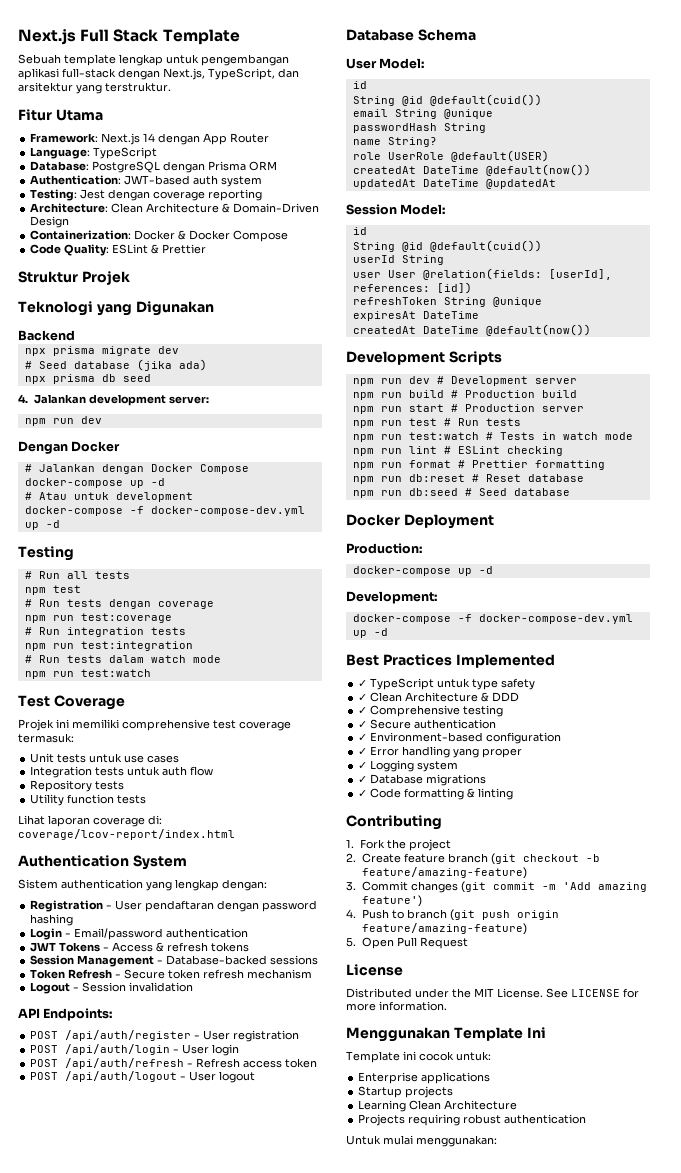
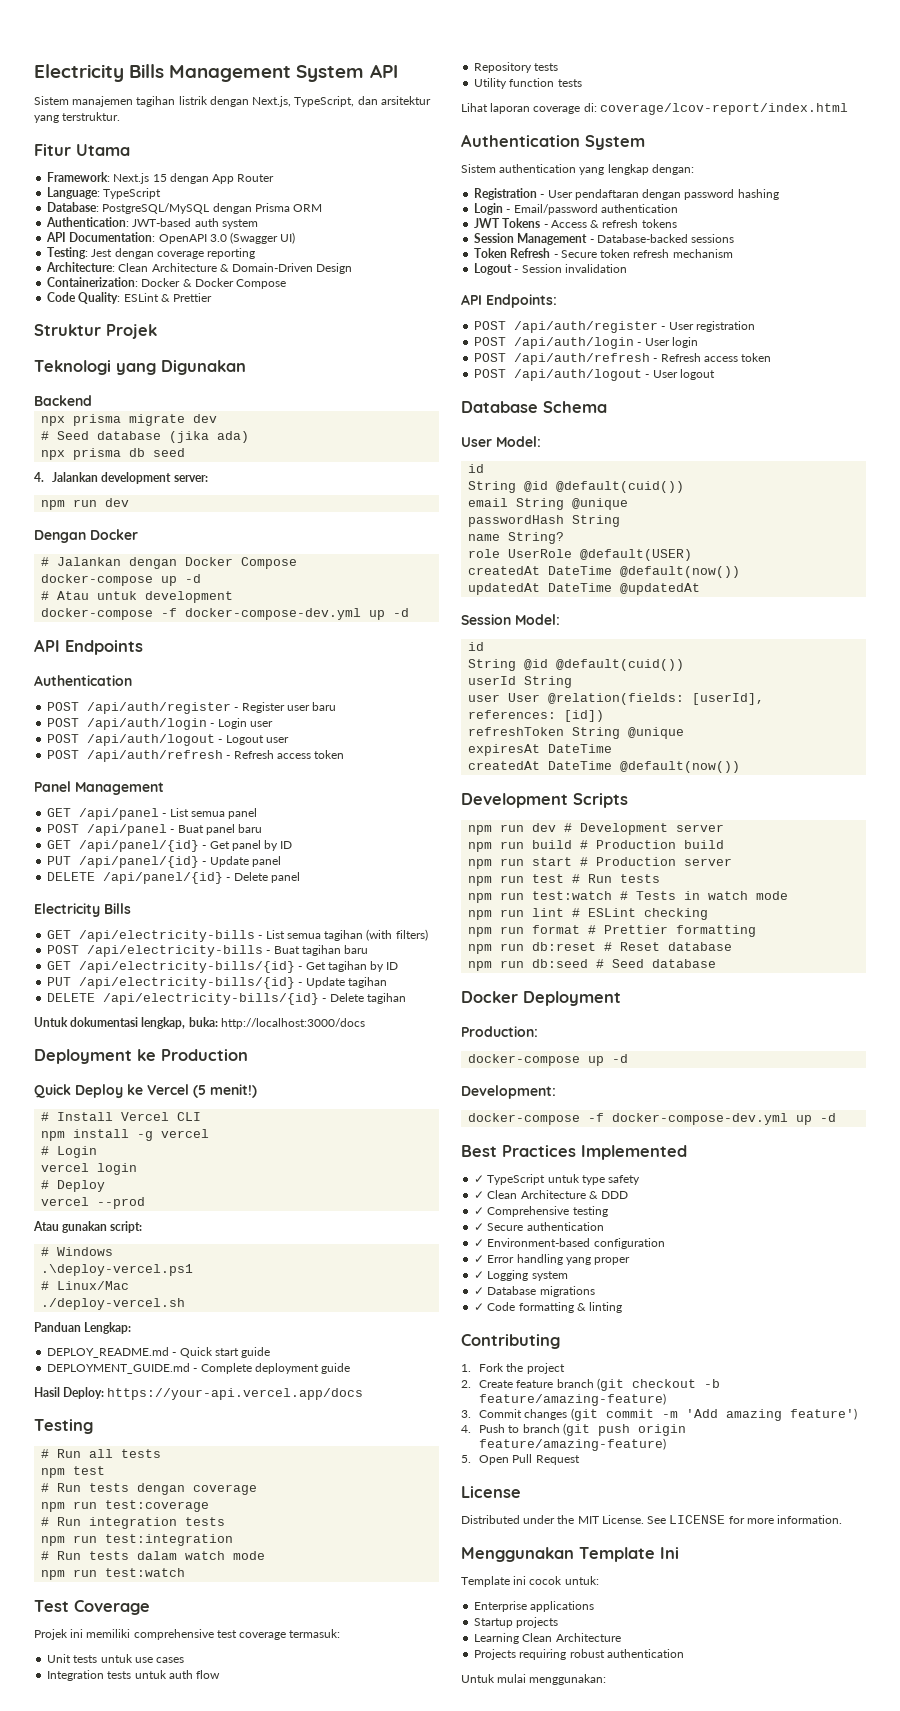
- Next.js Full Stack Template
- Sebuah template lengkap untuk pengembangan aplikasi full-stack dengan Next.js, TypeScript, dan arsitektur yang terstruktur.
+ Electricity Bills Management System API
+ Sistem manajemen tagihan listrik dengan Next.js, TypeScript, dan arsitektur yang terstruktur.
- Framework: Next.js 14 dengan App Router
+ Framework: Next.js 15 dengan App Router
- Database: PostgreSQL dengan Prisma ORM
+ Database: PostgreSQL/MySQL dengan Prisma ORM
+ API Documentation: OpenAPI 3.0 (Swagger UI)
+ API Endpoints
+ Authentication
+ POST /api/auth/register - Register user baru
+ POST /api/auth/login - Login user
+ POST /api/auth/logout - Logout user
+ POST /api/auth/refresh - Refresh access token
+ Panel Management
+ GET /api/panel - List semua panel
+ POST /api/panel - Buat panel baru
+ GET /api/panel/{id} - Get panel by ID
+ PUT /api/panel/{id} - Update panel
+ DELETE /api/panel/{id} - Delete panel
+ Electricity Bills
+ GET /api/electricity-bills - List semua tagihan (with filters)
+ POST /api/electricity-bills - Buat tagihan baru
+ GET /api/electricity-bills/{id} - Get tagihan by ID
+ PUT /api/electricity-bills/{id} - Update tagihan
+ DELETE /api/electricity-bills/{id} - Delete tagihan
+ Untuk dokumentasi lengkap, buka: http://localhost:3000/docs
+ Deployment ke Production
+ Quick Deploy ke Vercel (5 menit!)
+ # Install Vercel CLI
+ npm install -g vercel
+ # Login
+ vercel login
+ # Deploy
+ vercel --prod
+ Atau gunakan script:
+ # Windows
+ .\deploy-vercel.ps1
+ # Linux/Mac
+ ./deploy-vercel.sh
+ Panduan Lengkap:
+ DEPLOY_README.md - Quick start guide
+ DEPLOYMENT_GUIDE.md - Complete deployment guide
+ Hasil Deploy: https://your-api.vercel.app/docs

